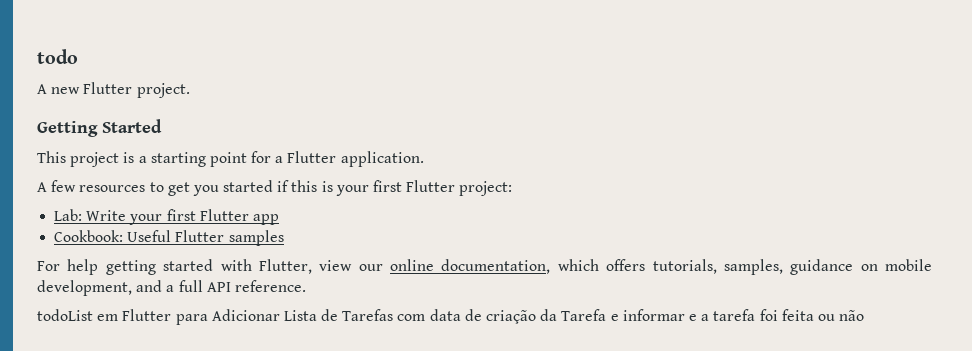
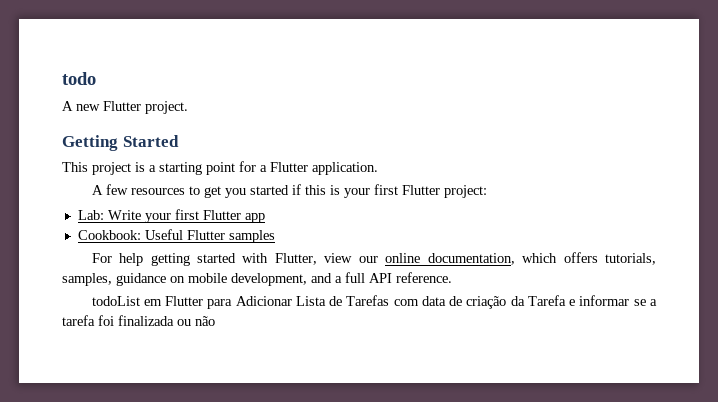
- todoList em Flutter para Adicionar Lista de Tarefas com data de criação da Tarefa e informar e a tarefa foi feita ou não
+ todoList em Flutter para Adicionar Lista de Tarefas com data de criação da Tarefa e informar se a tarefa foi finalizada ou não

